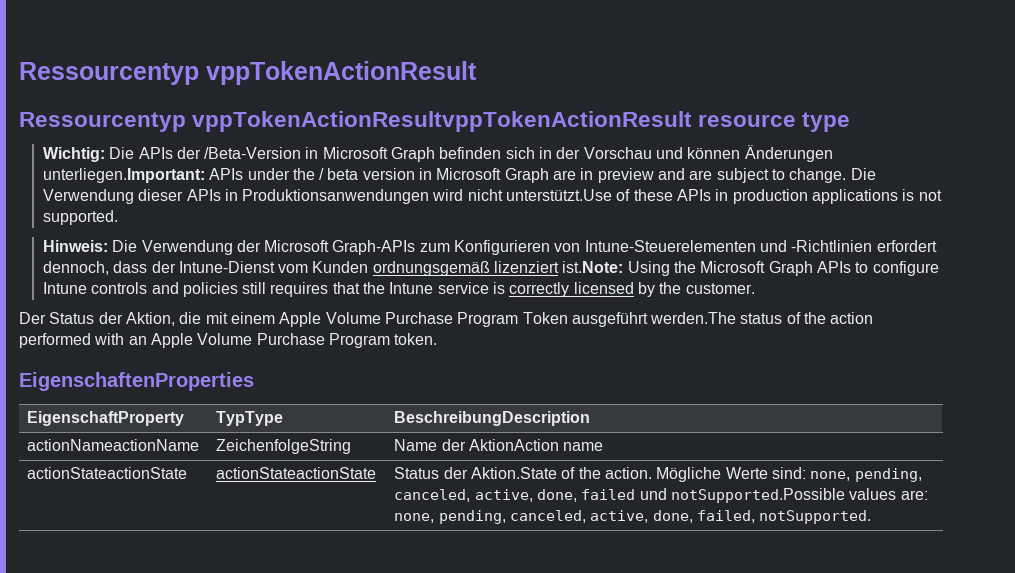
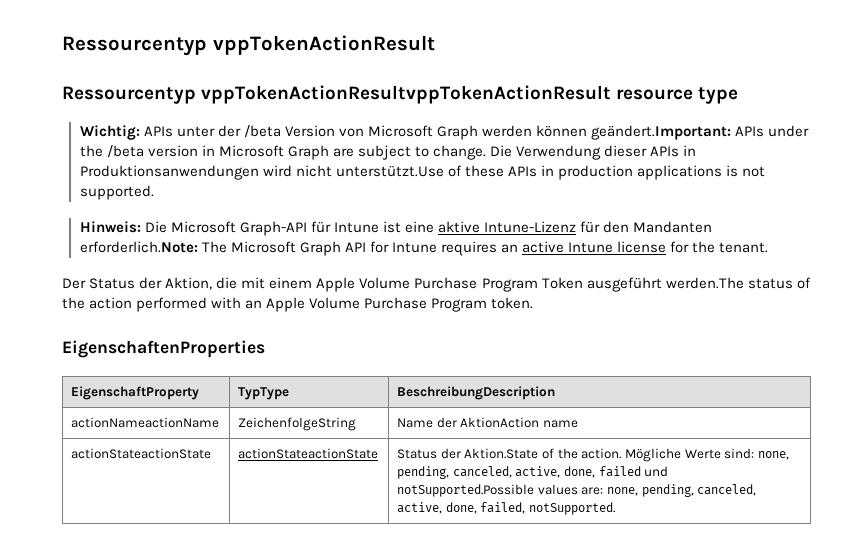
- Wichtig: Die APIs der /Beta-Version in Microsoft Graph befinden sich in der Vorschau und können Änderungen unterliegen.Important: APIs under the / beta version in Microsoft Graph are in preview and are subject to change.
+ Wichtig: APIs unter der /beta Version von Microsoft Graph werden können geändert.Important: APIs under the /beta version in Microsoft Graph are subject to change.
- Hinweis: Die Verwendung der Microsoft Graph-APIs zum Konfigurieren von Intune-Steuerelementen und -Richtlinien erfordert dennoch, dass der Intune-Dienst vom Kunden ordnungsgemäß lizenziert ist.Note: Using the Microsoft Graph APIs to configure Intune controls and policies still requires that the Intune service is correctly licensed by the customer.
+ Hinweis: Die Microsoft Graph-API für Intune ist eine aktive Intune-Lizenz für den Mandanten erforderlich.Note: The Microsoft Graph API for Intune requires an active Intune license for the tenant.

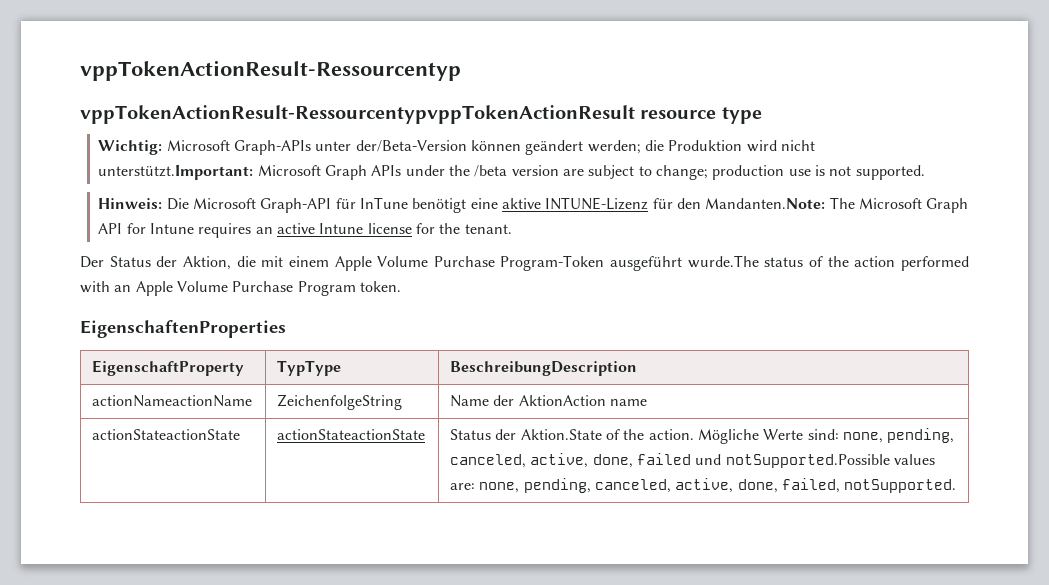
- Ressourcentyp vppTokenActionResult
- Ressourcentyp vppTokenActionResultvppTokenActionResult resource type
+ vppTokenActionResult-Ressourcentyp
+ vppTokenActionResult-RessourcentypvppTokenActionResult resource type
- Wichtig: APIs unter der /beta Version von Microsoft Graph werden können geändert.Important: APIs under the /beta version in Microsoft Graph are subject to change. Die Verwendung dieser APIs in Produktionsanwendungen wird nicht unterstützt.Use of these APIs in production applications is not supported.
+ Wichtig: Microsoft Graph-APIs unter der/Beta-Version können geändert werden; die Produktion wird nicht unterstützt.Important: Microsoft Graph APIs under the /beta version are subject to change; production use is not supported.
- Hinweis: Die Microsoft Graph-API für Intune ist eine aktive Intune-Lizenz für den Mandanten erforderlich.Note: The Microsoft Graph API for Intune requires an active Intune license for the tenant.
+ Hinweis: Die Microsoft Graph-API für InTune benötigt eine aktive INTUNE-Lizenz für den Mandanten.Note: The Microsoft Graph API for Intune requires an active Intune license for the tenant.
- Der Status der Aktion, die mit einem Apple Volume Purchase Program Token ausgeführt werden.The status of the action performed with an Apple Volume Purchase Program token.
+ Der Status der Aktion, die mit einem Apple Volume Purchase Program-Token ausgeführt wurde.The status of the action performed with an Apple Volume Purchase Program token.

